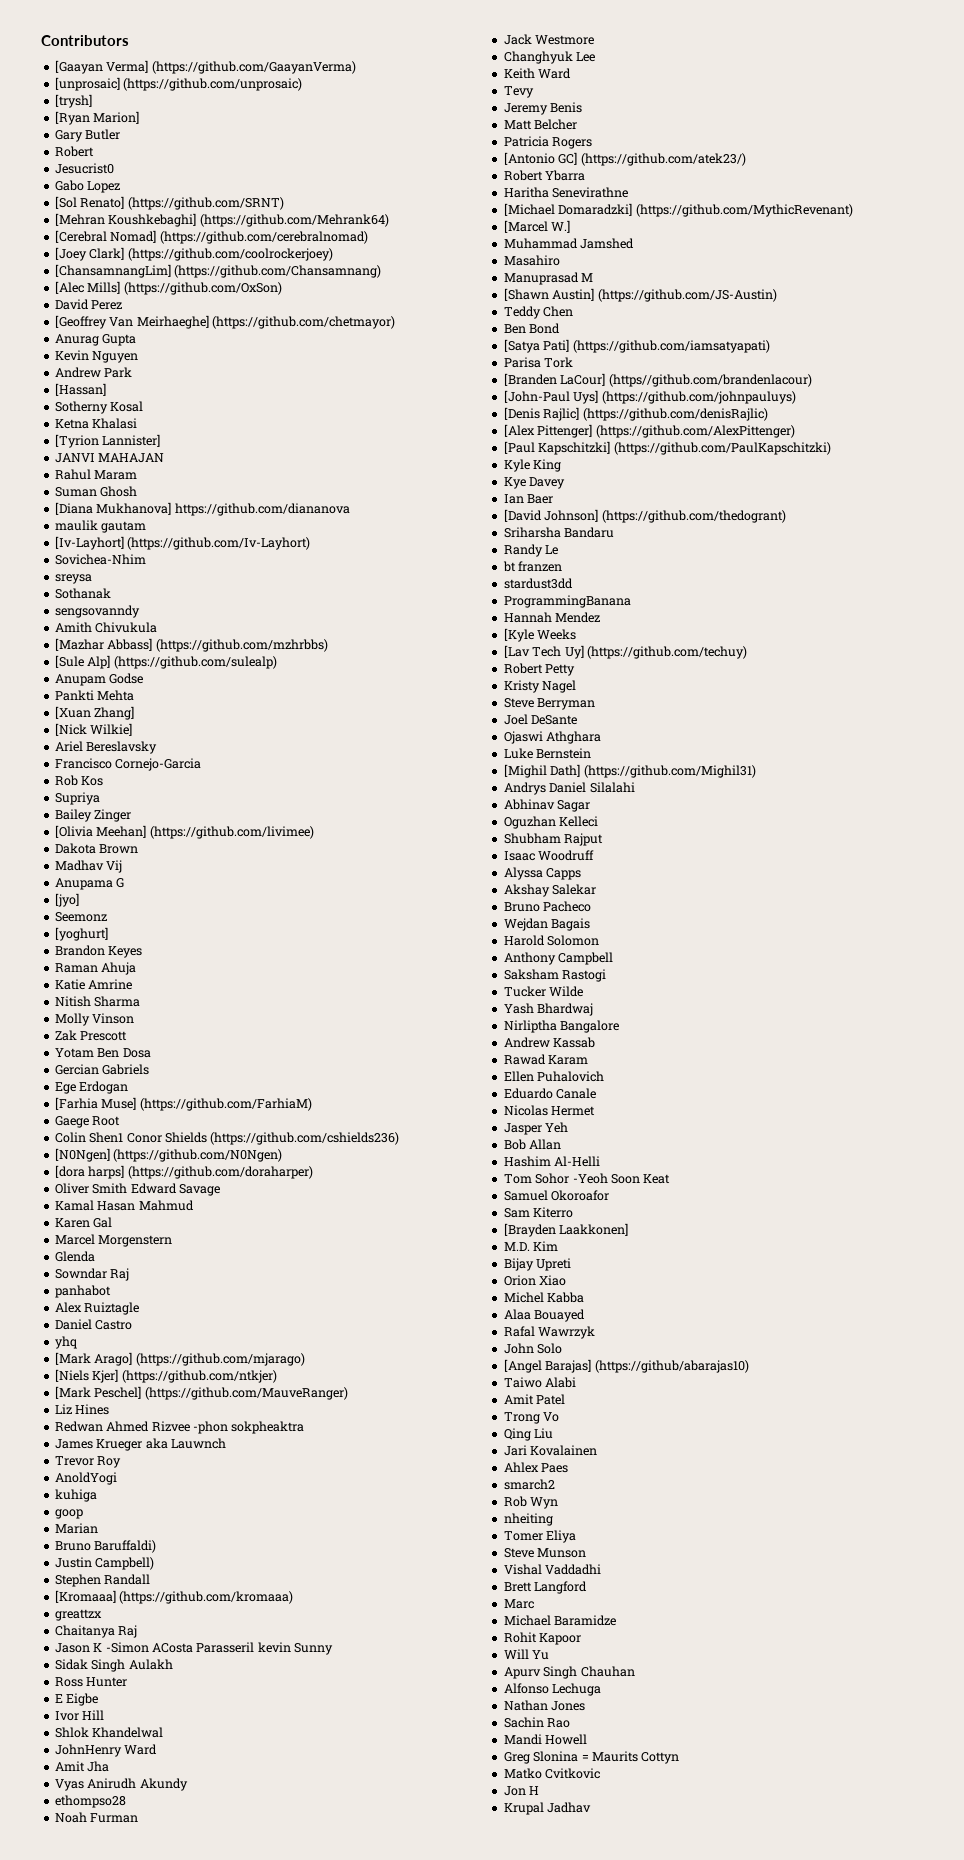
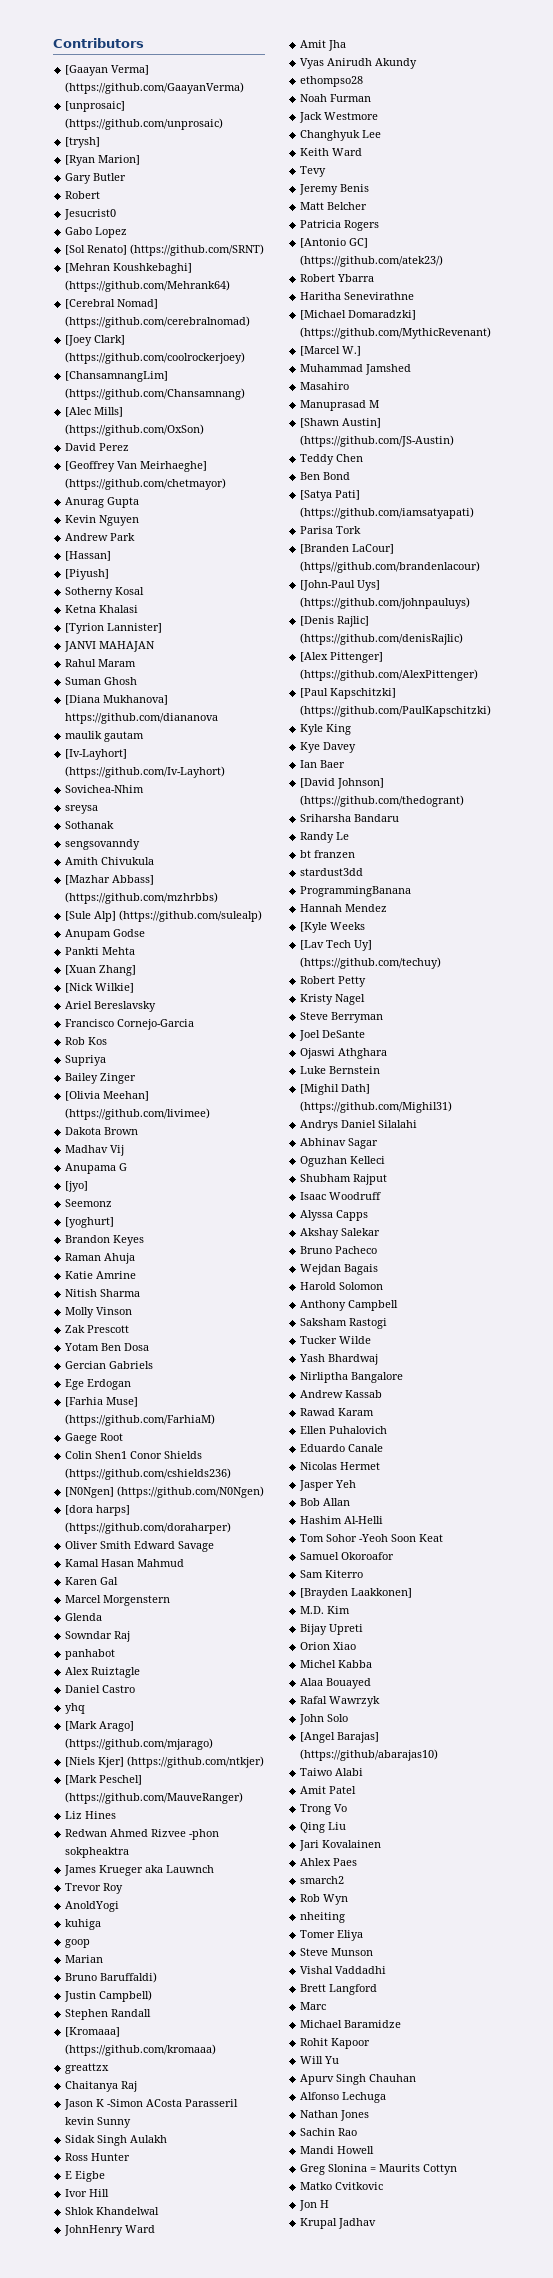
+ [Piyush]

